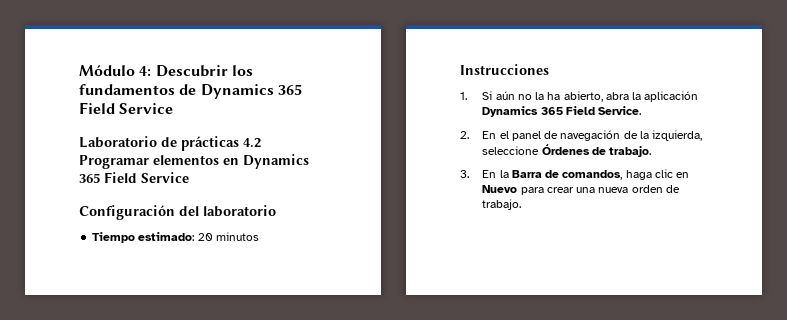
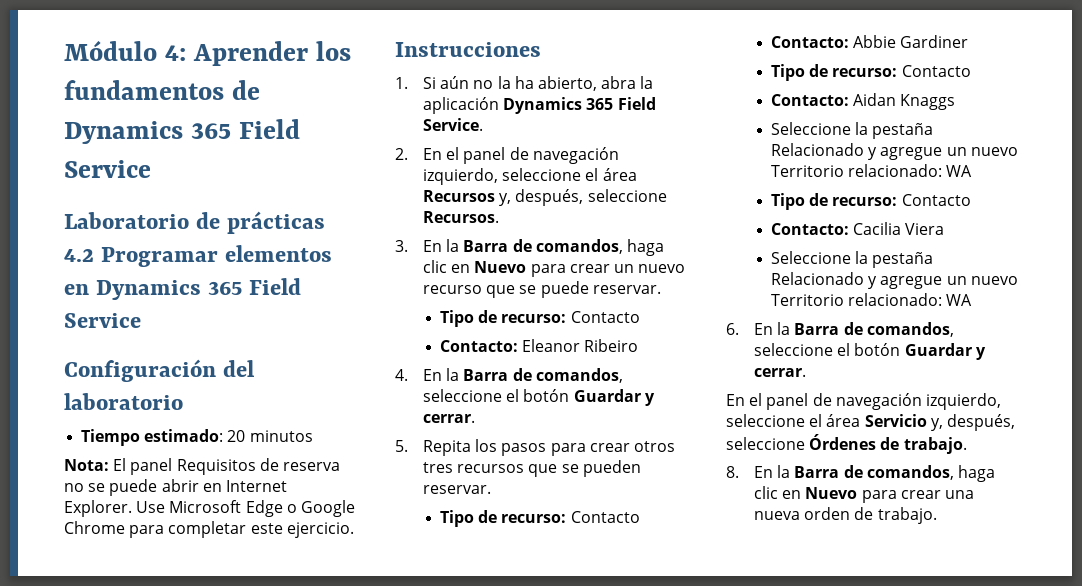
- Módulo 4: Descubrir los fundamentos de Dynamics 365 Field Service
+ Módulo 4: Aprender los fundamentos de Dynamics 365 Field Service
+ Nota: El panel Requisitos de reserva no se puede abrir en Internet Explorer. Use Microsoft Edge o Google Chrome para completar este ejercicio.
- 2. En el panel de navegación de la izquierda, seleccione Órdenes de trabajo.
+ 2. En el panel de navegación izquierdo, seleccione el área Recursos y, después, seleccione Recursos.
+ 3. En la Barra de comandos, haga clic en Nuevo para crear un nuevo recurso que se puede reservar.
+ Tipo de recurso: Contacto
+ Contacto: Eleanor Ribeiro
+ 4. En la Barra de comandos, seleccione el botón Guardar y cerrar.
+ 5. Repita los pasos para crear otros tres recursos que se pueden reservar.
+ Tipo de recurso: Contacto
+ Contacto: Abbie Gardiner
+ Tipo de recurso: Contacto
+ Contacto: Aidan Knaggs
+ Seleccione la pestaña Relacionado y agregue un nuevo Territorio relacionado: WA
+ Tipo de recurso: Contacto
+ Contacto: Cacilia Viera
+ Seleccione la pestaña Relacionado y agregue un nuevo Territorio relacionado: WA
+ 6. En la Barra de comandos, seleccione el botón Guardar y cerrar.
+ En el panel de navegación izquierdo, seleccione el área Servicio y, después, seleccione Órdenes de trabajo.
- 3. En la Barra de comandos, haga clic en Nuevo para crear una nueva orden de trabajo.
+ 8. En la Barra de comandos, haga clic en Nuevo para crear una nueva orden de trabajo.

